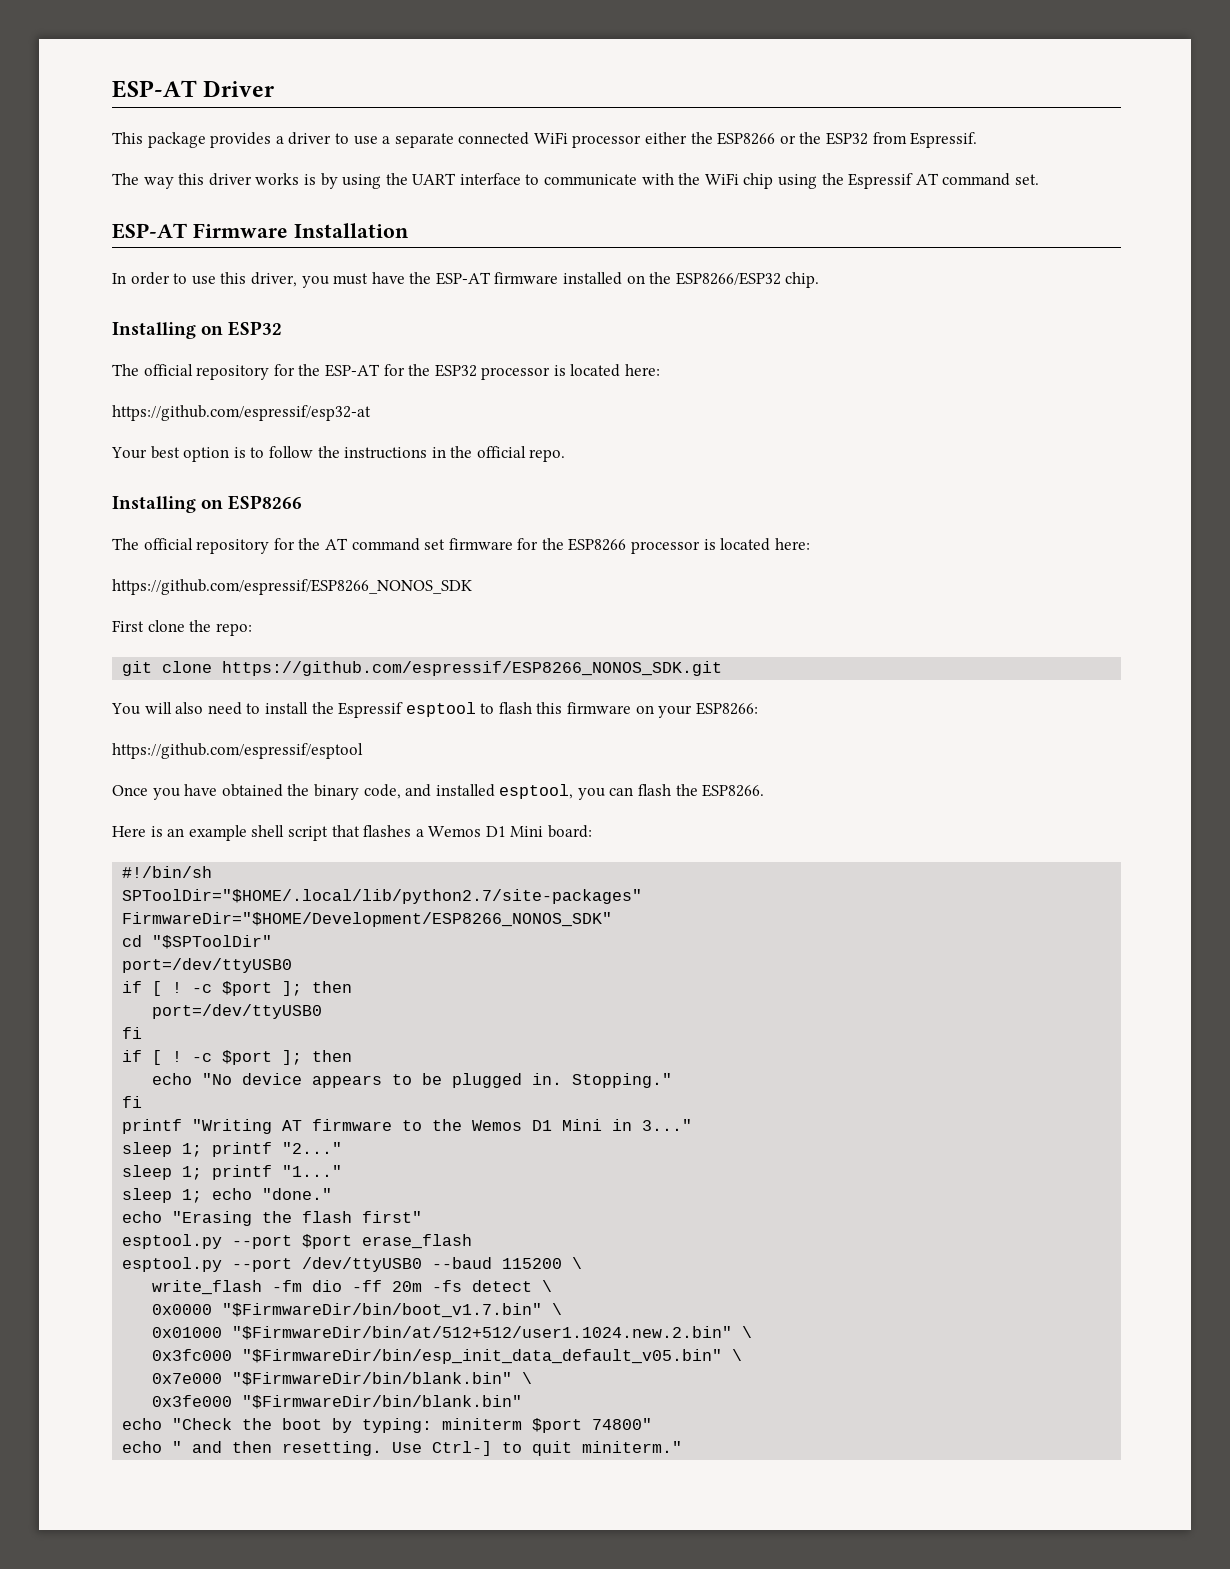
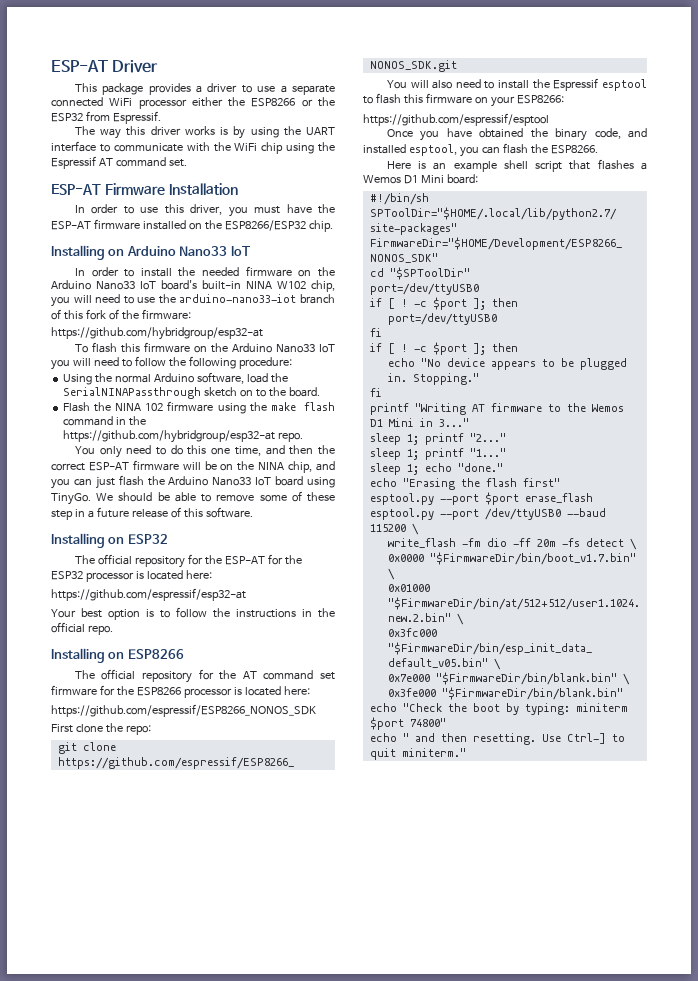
+ Installing on Arduino Nano33 IoT
+ In order to install the needed firmware on the Arduino Nano33 IoT board's built-in NINA W102 chip, you will need to use the arduino-nano33-iot branch of this fork of the firmware:
+ https://github.com/hybridgroup/esp32-at
+ To flash this firmware on the Arduino Nano33 IoT you will need to follow the following procedure:
+ Using the normal Arduino software, load the SerialNINAPassthrough sketch on to the board.
+ Flash the NINA 102 firmware using the make flash command in the https://github.com/hybridgroup/esp32-at repo.
+ You only need to do this one time, and then the correct ESP-AT firmware will be on the NINA chip, and you can just flash the Arduino Nano33 IoT board using TinyGo. We should be able to remove some of these step in a future release of this software.

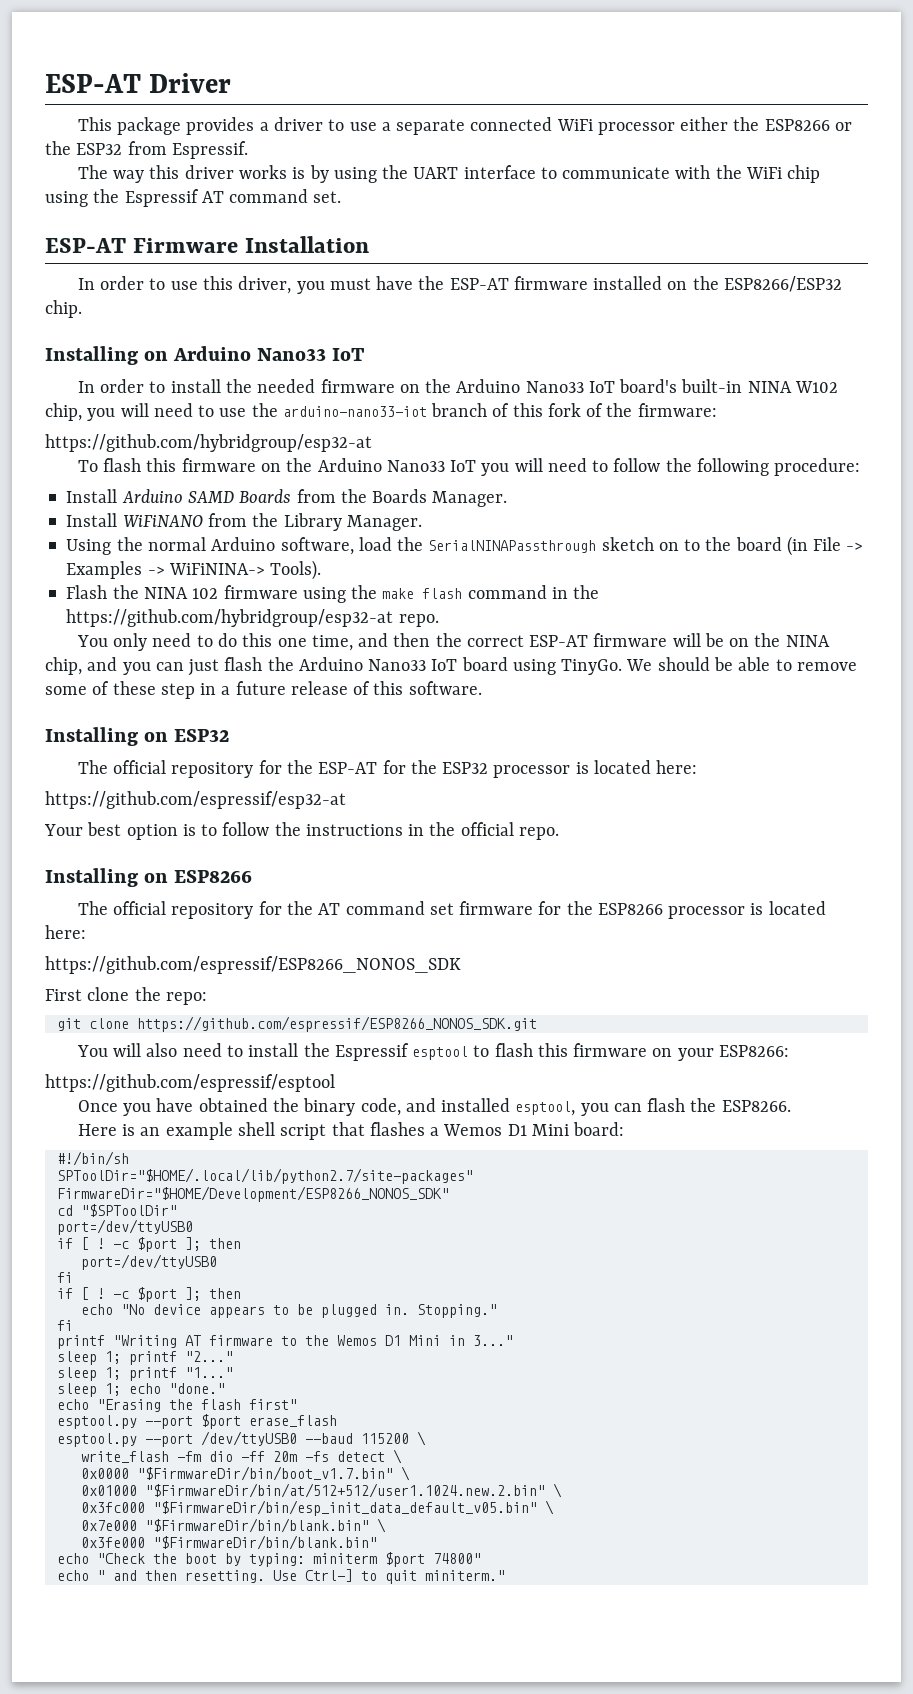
+ Install Arduino SAMD Boards from the Boards Manager.
+ Install WiFiNANO from the Library Manager.
- Using the normal Arduino software, load the SerialNINAPassthrough sketch on to the board.
+ Using the normal Arduino software, load the SerialNINAPassthrough sketch on to the board (in File -> Examples -> WiFiNINA-> Tools).

